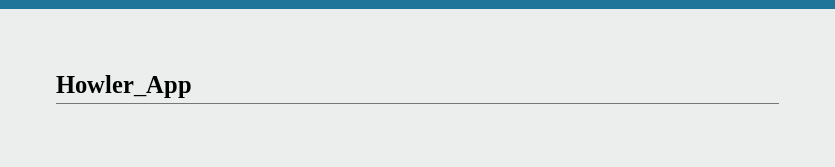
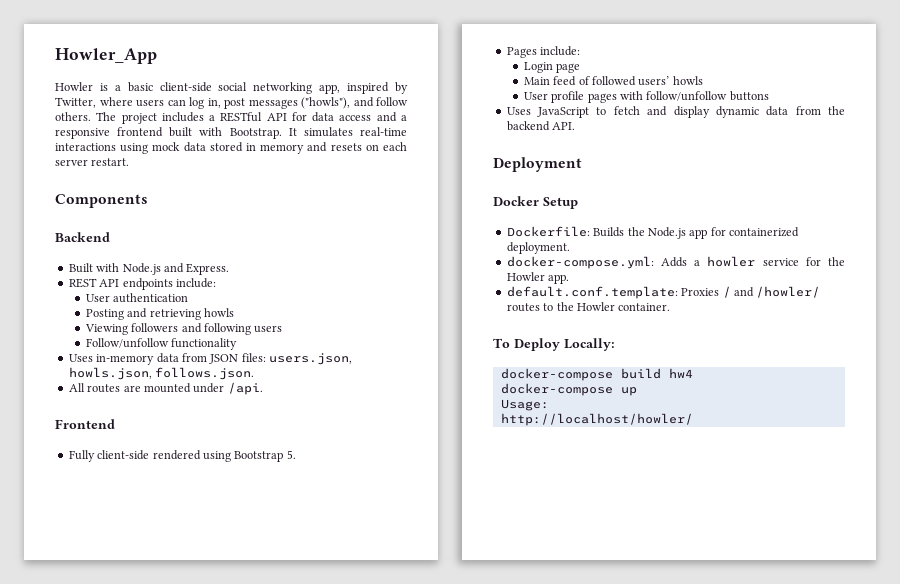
+ Howler is a basic client-side social networking app, inspired by Twitter, where users can log in, post messages ("howls"), and follow others. The project includes a RESTful API for data access and a responsive frontend built with Bootstrap. It simulates real-time interactions using mock data stored in memory and resets on each server restart.
+ Components
+ Backend
+ Built with Node.js and Express.
+ REST API endpoints include:
+ User authentication
+ Posting and retrieving howls
+ Viewing followers and following users
+ Follow/unfollow functionality
+ Uses in-memory data from JSON files: users.json, howls.json, follows.json.
+ All routes are mounted under /api.
+ Frontend
+ Fully client-side rendered using Bootstrap 5.
+ Pages include:
+ Login page
+ Main feed of followed users’ howls
+ User profile pages with follow/unfollow buttons
+ Uses JavaScript to fetch and display dynamic data from the backend API.
+ Deployment
+ Docker Setup
+ Dockerfile: Builds the Node.js app for containerized deployment.
+ docker-compose.yml: Adds a howler service for the Howler app.
+ default.conf.template: Proxies / and /howler/ routes to the Howler container.
+ To Deploy Locally:
+ docker-compose build hw4
+ docker-compose up
+ Usage:
+ http://localhost/howler/

